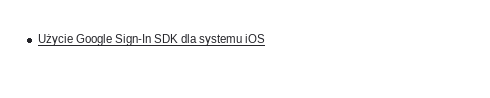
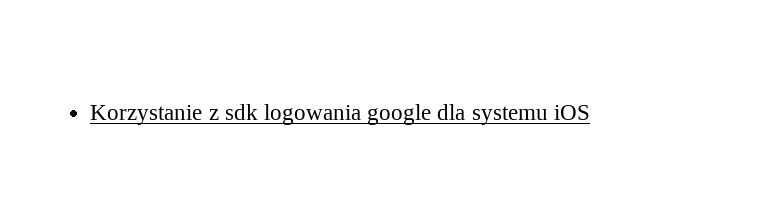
- Użycie Google Sign-In SDK dla systemu iOS
+ Korzystanie z sdk logowania google dla systemu iOS

